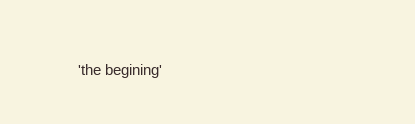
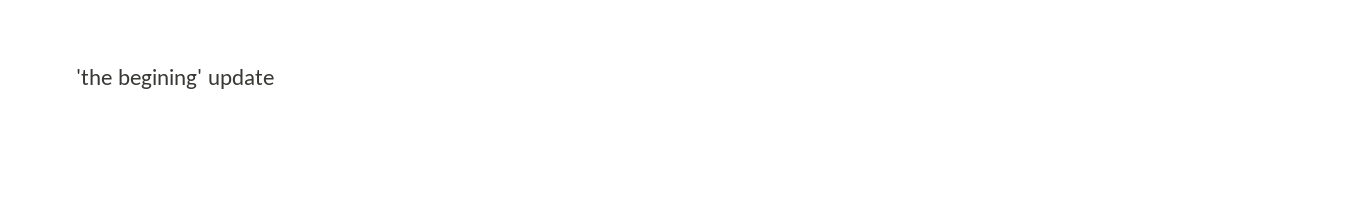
- 'the begining'
+ 'the begining' update

